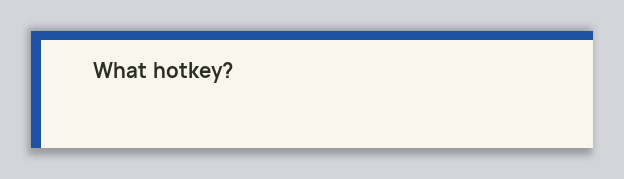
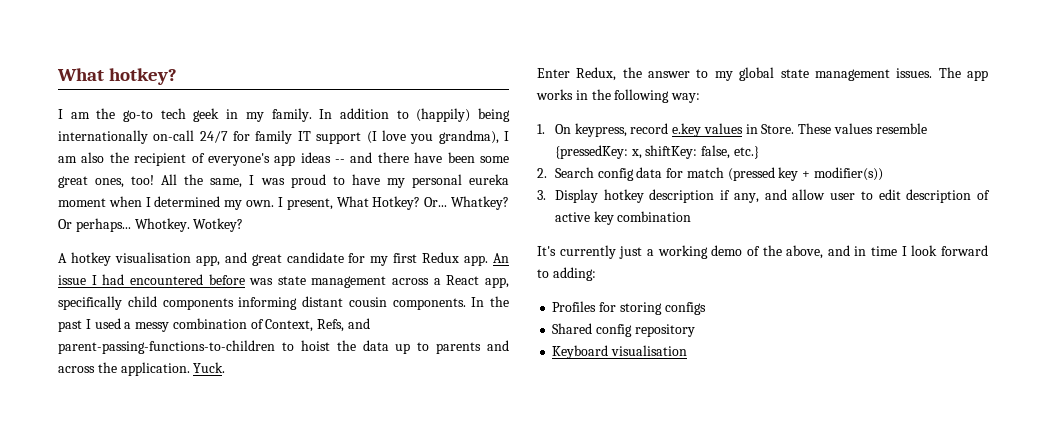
+ I am the go-to tech geek in my family. In addition to (happily) being internationally on-call 24/7 for family IT support (I love you grandma), I am also the recipient of everyone's app ideas -- and there have been some great ones, too! All the same, I was proud to have my personal eureka moment when I determined my own. I present, What Hotkey? Or... Whatkey? Or perhaps... Whotkey. Wotkey?
+ A hotkey visualisation app, and great candidate for my first Redux app. An issue I had encountered before was state management across a React app, specifically child components informing distant cousin components. In the past I used a messy combination of Context, Refs, and parent-passing-functions-to-children to hoist the data up to parents and across the application. Yuck.
+ Enter Redux, the answer to my global state management issues. The app works in the following way:
+ 1. On keypress, record e.key values in Store. These values resemble {pressedKey: x, shiftKey: false, etc.}
+ 2. Search config data for match (pressed key + modifier(s))
+ 3. Display hotkey description if any, and allow user to edit description of active key combination
+ It's currently just a working demo of the above, and in time I look forward to adding:
+ Profiles for storing configs
+ Shared config repository
+ Keyboard visualisation

